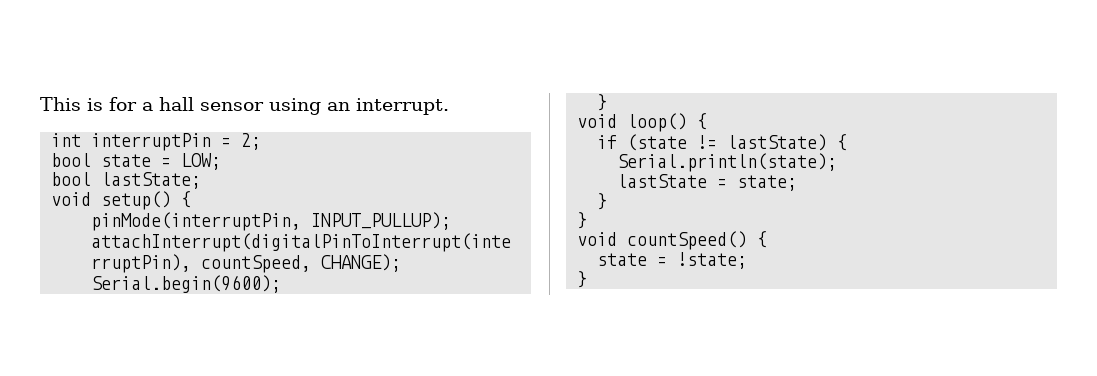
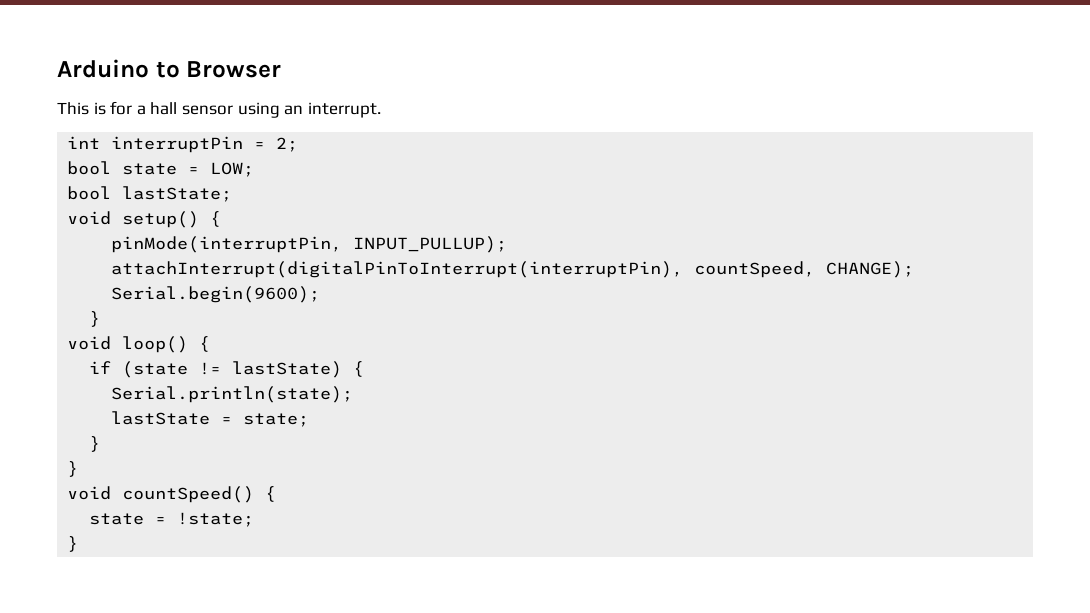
+ Arduino to Browser

